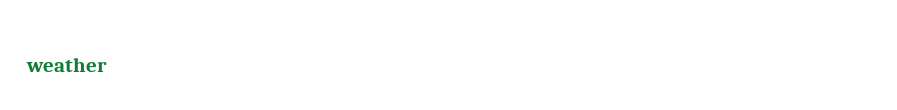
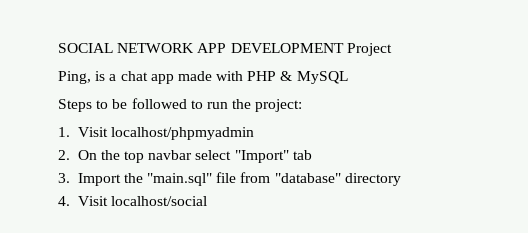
- weather
+ SOCIAL NETWORK APP DEVELOPMENT Project
+ Ping, is a chat app made with PHP & MySQL
+ Steps to be followed to run the project:
+ 1. Visit localhost/phpmyadmin
+ 2. On the top navbar select "Import" tab
+ 3. Import the "main.sql" file from "database" directory
+ 4. Visit localhost/social

